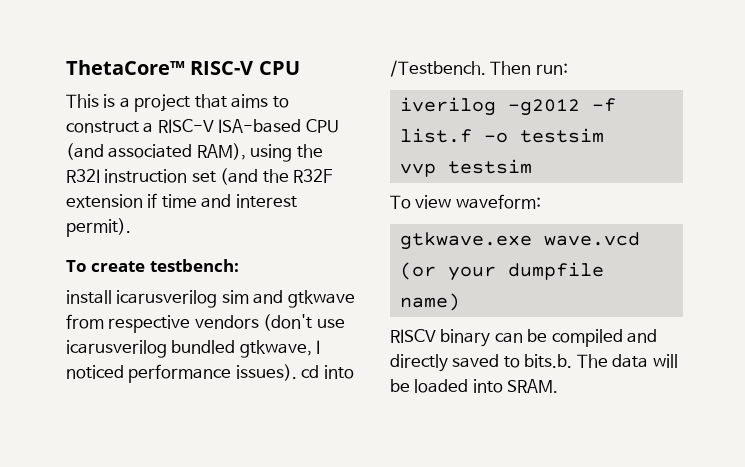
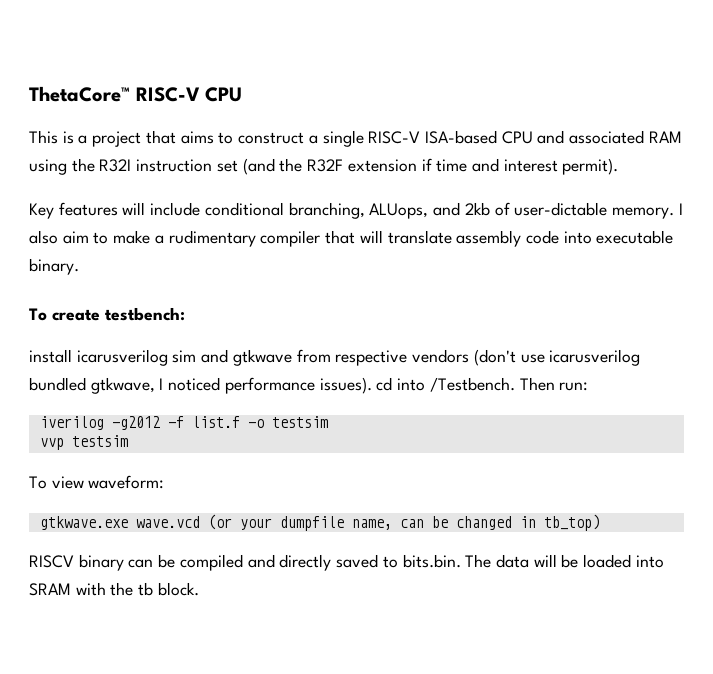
- This is a project that aims to construct a RISC-V ISA-based CPU (and associated RAM), using the R32I instruction set (and the R32F extension if time and interest permit).
+ This is a project that aims to construct a single RISC-V ISA-based CPU and associated RAM using the R32I instruction set (and the R32F extension if time and interest permit).
+ Key features will include conditional branching, ALUops, and 2kb of user-dictable memory. I also aim to make a rudimentary compiler that will translate assembly code into executable binary.
- gtkwave.exe wave.vcd (or your dumpfile name)
+ gtkwave.exe wave.vcd (or your dumpfile name, can be changed in tb_top)
- RISCV binary can be compiled and directly saved to bits.b. The data will be loaded into SRAM.
+ RISCV binary can be compiled and directly saved to bits.bin. The data will be loaded into SRAM with the tb block.

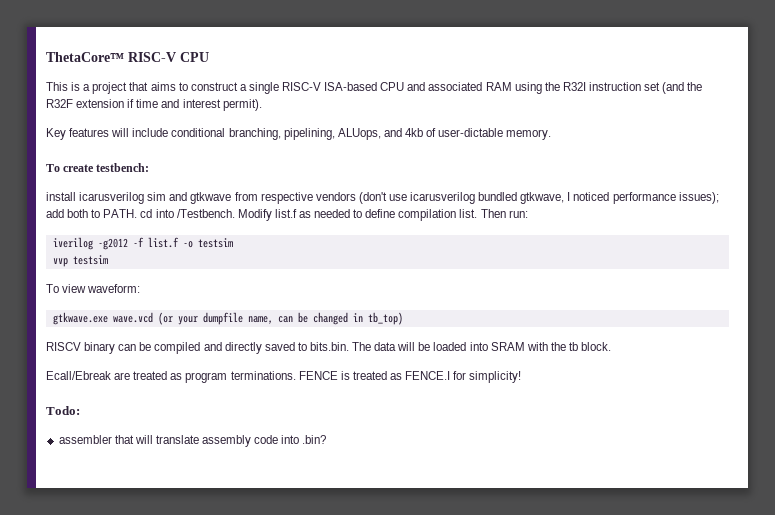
- Key features will include conditional branching, ALUops, and 2kb of user-dictable memory. I also aim to make a rudimentary compiler that will translate assembly code into executable binary.
+ Key features will include conditional branching, pipelining, ALUops, and 4kb of user-dictable memory.
- install icarusverilog sim and gtkwave from respective vendors (don't use icarusverilog bundled gtkwave, I noticed performance issues). cd into /Testbench.
+ install icarusverilog sim and gtkwave from respective vendors (don't use icarusverilog bundled gtkwave, I noticed performance issues); add both to PATH. cd into /Testbench. Modify list.f as needed to define compilation list.
+ Ecall/Ebreak are treated as program terminations. FENCE is treated as FENCE.I for simplicity!
+ Todo:
+ assembler that will translate assembly code into .bin?

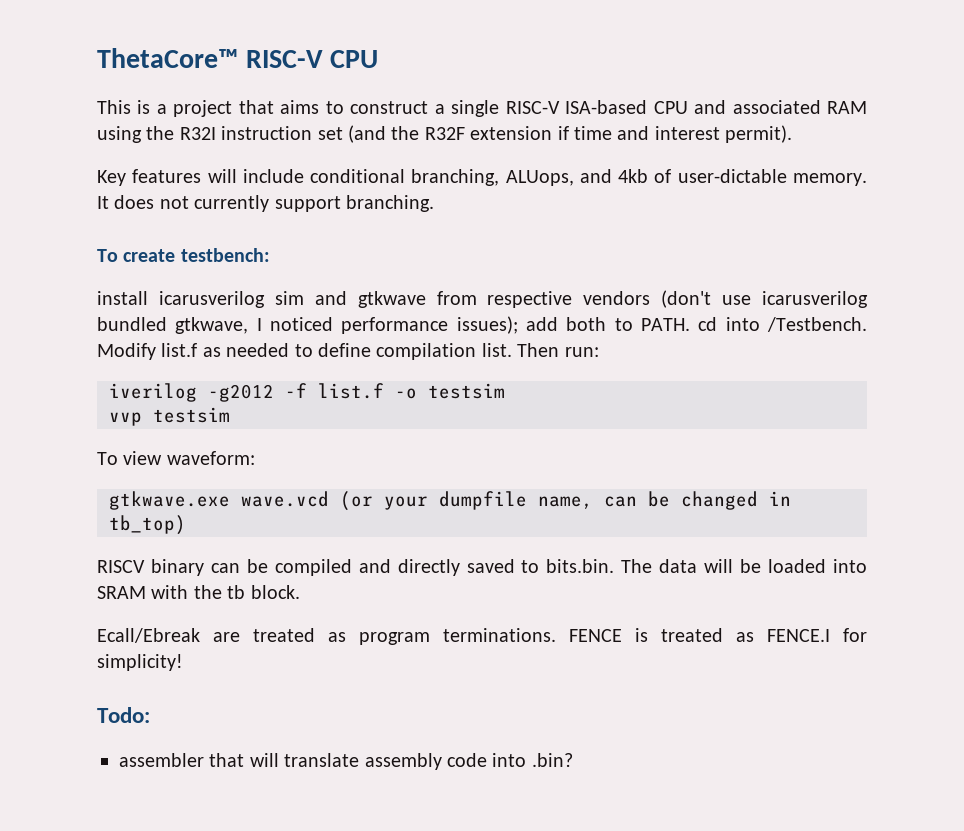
- Key features will include conditional branching, pipelining, ALUops, and 4kb of user-dictable memory.
+ Key features will include conditional branching, ALUops, and 4kb of user-dictable memory. It does not currently support branching.

